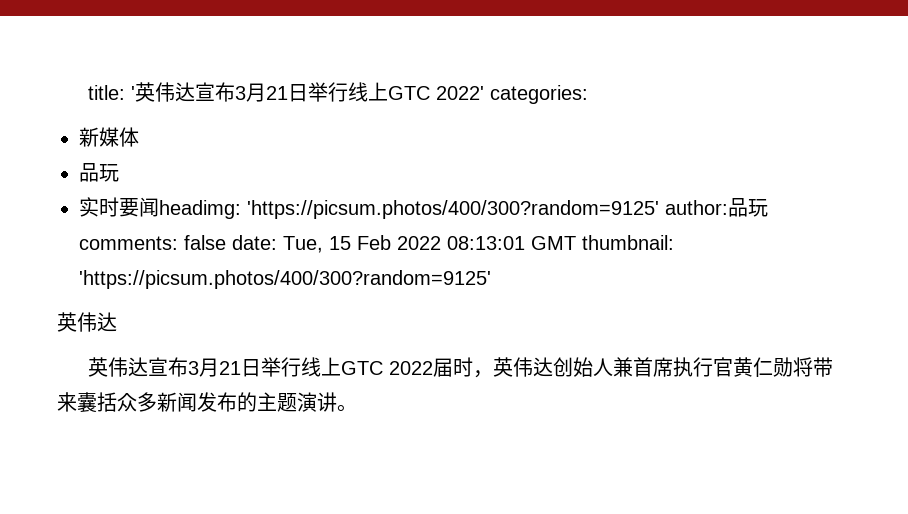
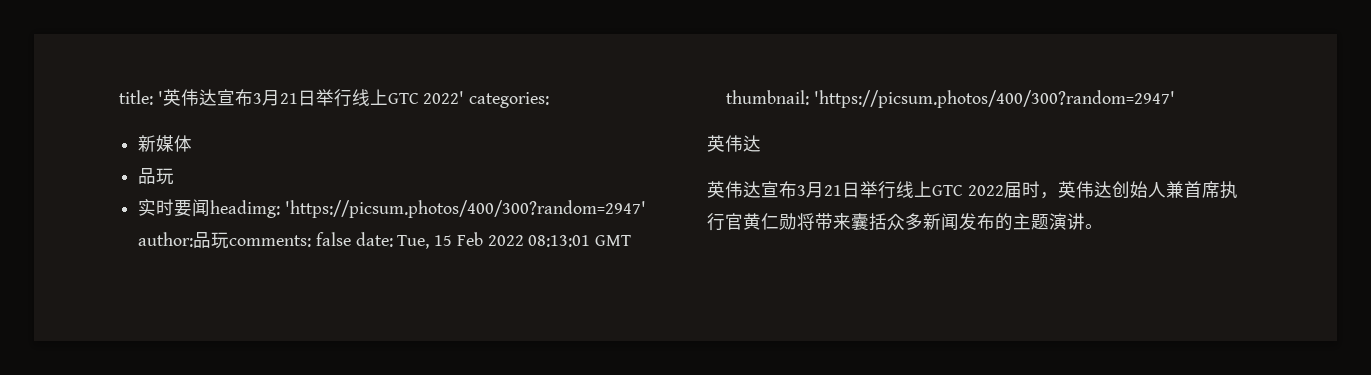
- 实时要闻headimg: 'https://picsum.photos/400/300?random=9125' author:品玩comments: false date: Tue, 15 Feb 2022 08:13:01 GMT thumbnail: 'https://picsum.photos/400/300?random=9125'
+ 实时要闻headimg: 'https://picsum.photos/400/300?random=2947' author:品玩comments: false date: Tue, 15 Feb 2022 08:13:01 GMT thumbnail: 'https://picsum.photos/400/300?random=2947'

